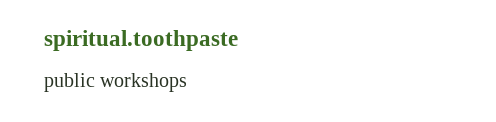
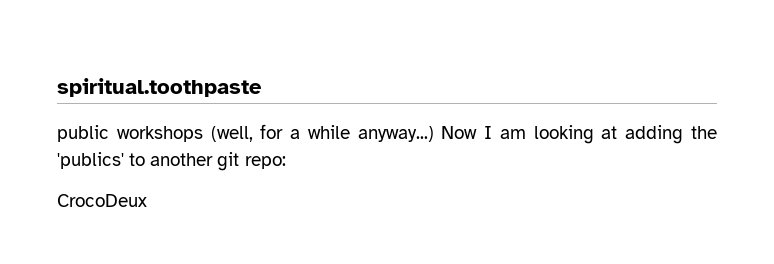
- public workshops
+ public workshops (well, for a while anyway...) Now I am looking at adding the 'publics' to another git repo:
+ CrocoDeux

